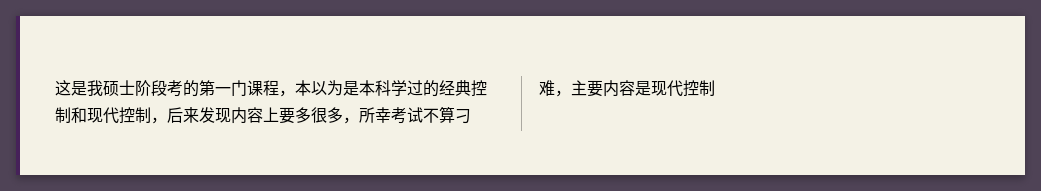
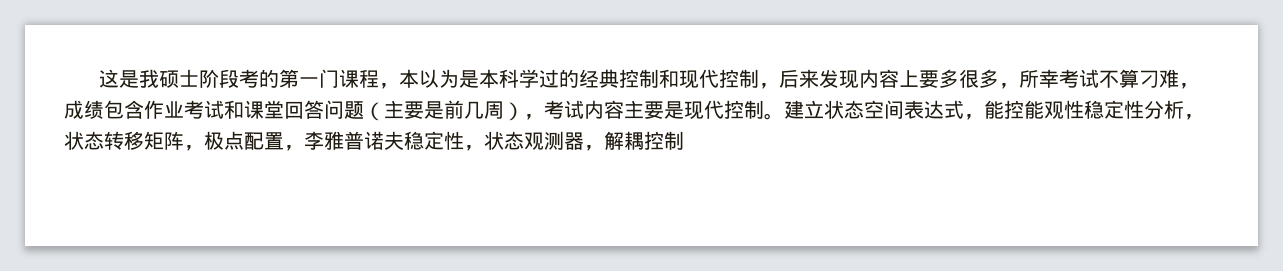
- 这是我硕士阶段考的第一门课程，本以为是本科学过的经典控制和现代控制，后来发现内容上要多很多，所幸考试不算刁难，主要内容是现代控制
+ 这是我硕士阶段考的第一门课程，本以为是本科学过的经典控制和现代控制，后来发现内容上要多很多，所幸考试不算刁难，成绩包含作业考试和课堂回答问题（主要是前几周），考试内容主要是现代控制。建立状态空间表达式，能控能观性稳定性分析，状态转移矩阵，极点配置，李雅普诺夫稳定性，状态观测器，解耦控制

